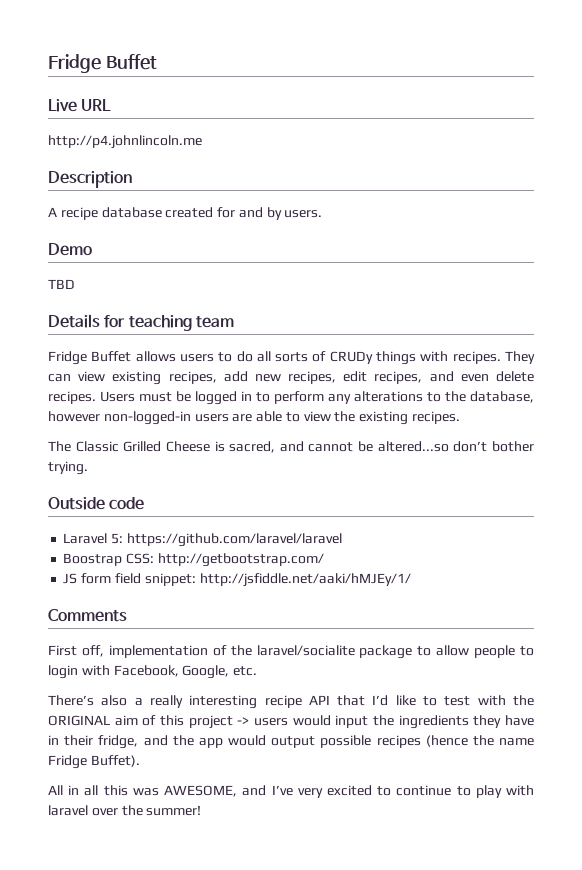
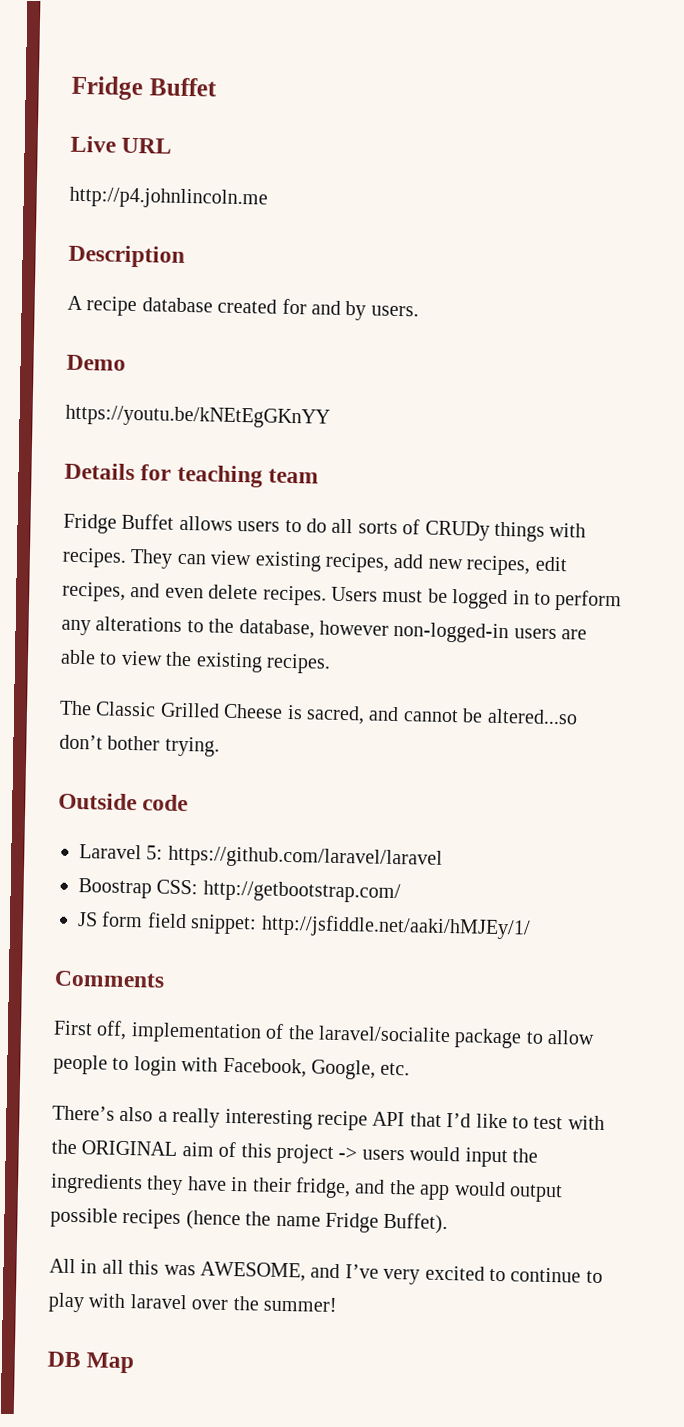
- TBD
+ https://youtu.be/kNEtEgGKnYY
+ DB Map

